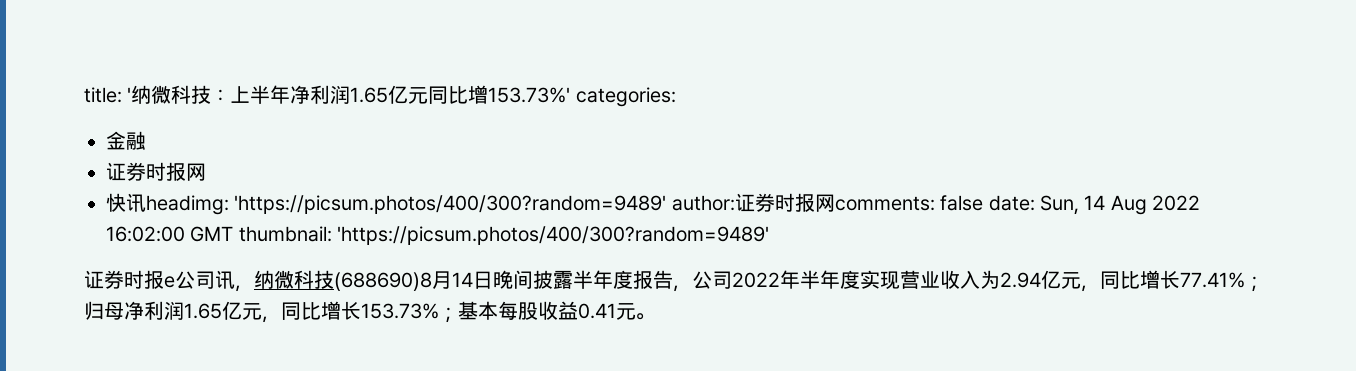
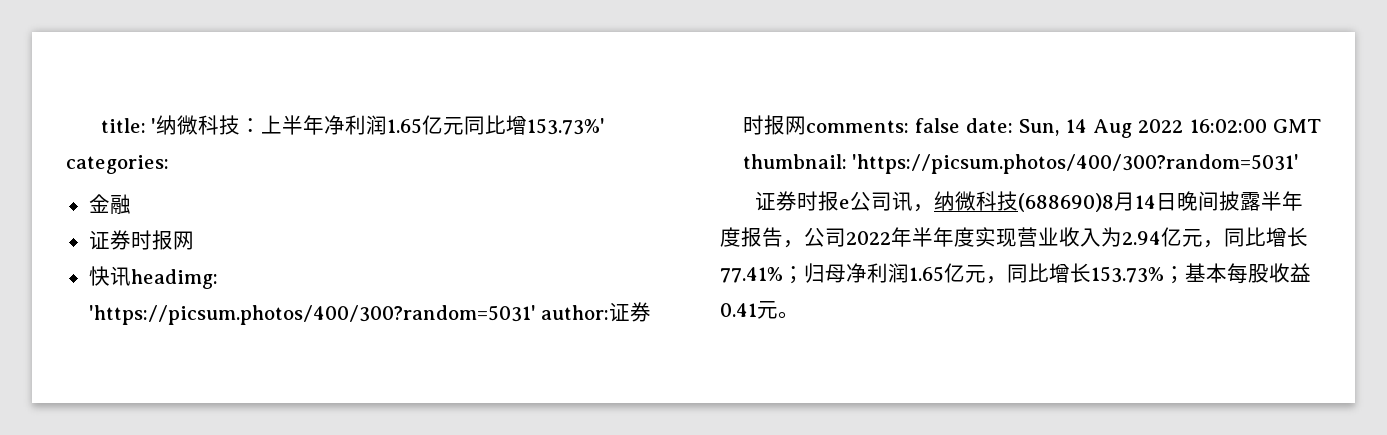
- 快讯headimg: 'https://picsum.photos/400/300?random=9489' author:证券时报网comments: false date: Sun, 14 Aug 2022 16:02:00 GMT thumbnail: 'https://picsum.photos/400/300?random=9489'
+ 快讯headimg: 'https://picsum.photos/400/300?random=5031' author:证券时报网comments: false date: Sun, 14 Aug 2022 16:02:00 GMT thumbnail: 'https://picsum.photos/400/300?random=5031'

